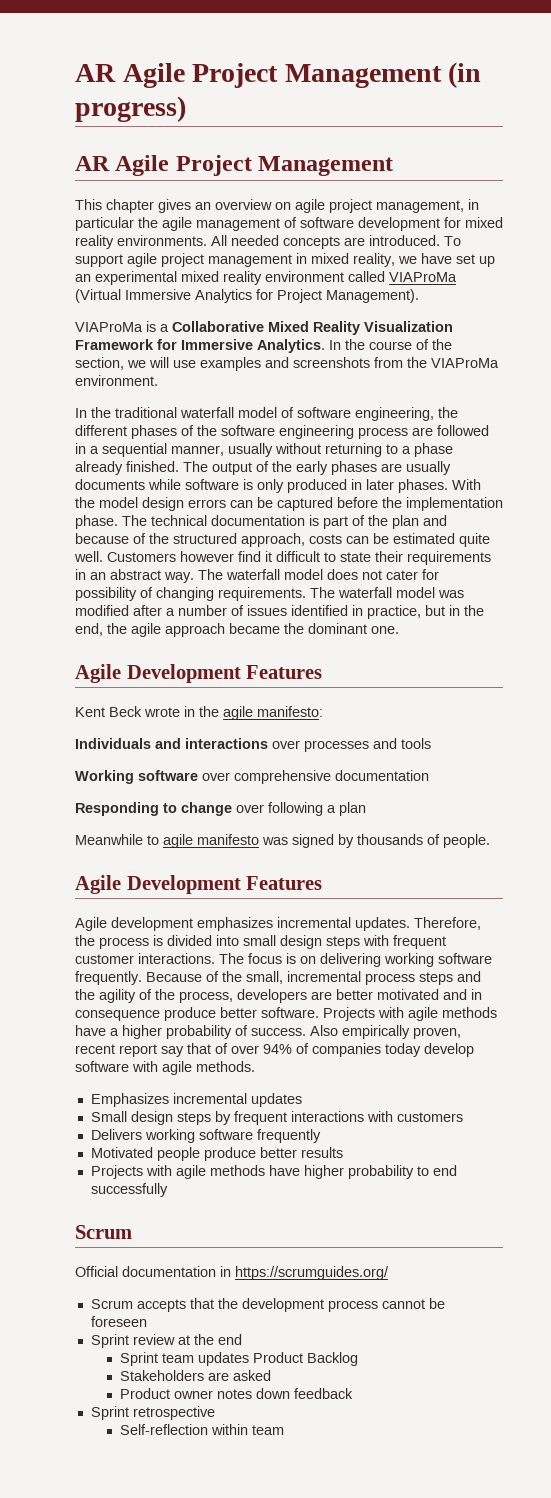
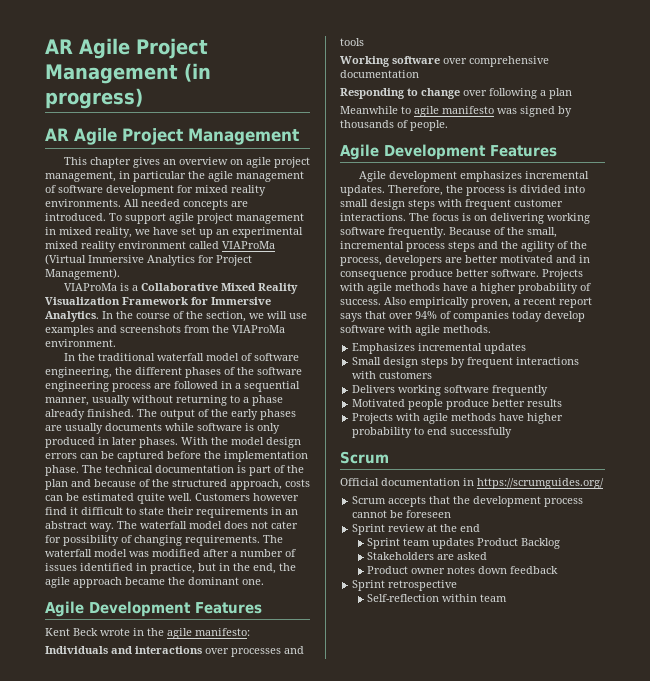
- Also empirically proven, recent report say that of over 94% of companies today develop software with agile methods.
+ Also empirically proven, a recent report says that over 94% of companies today develop software with agile methods.

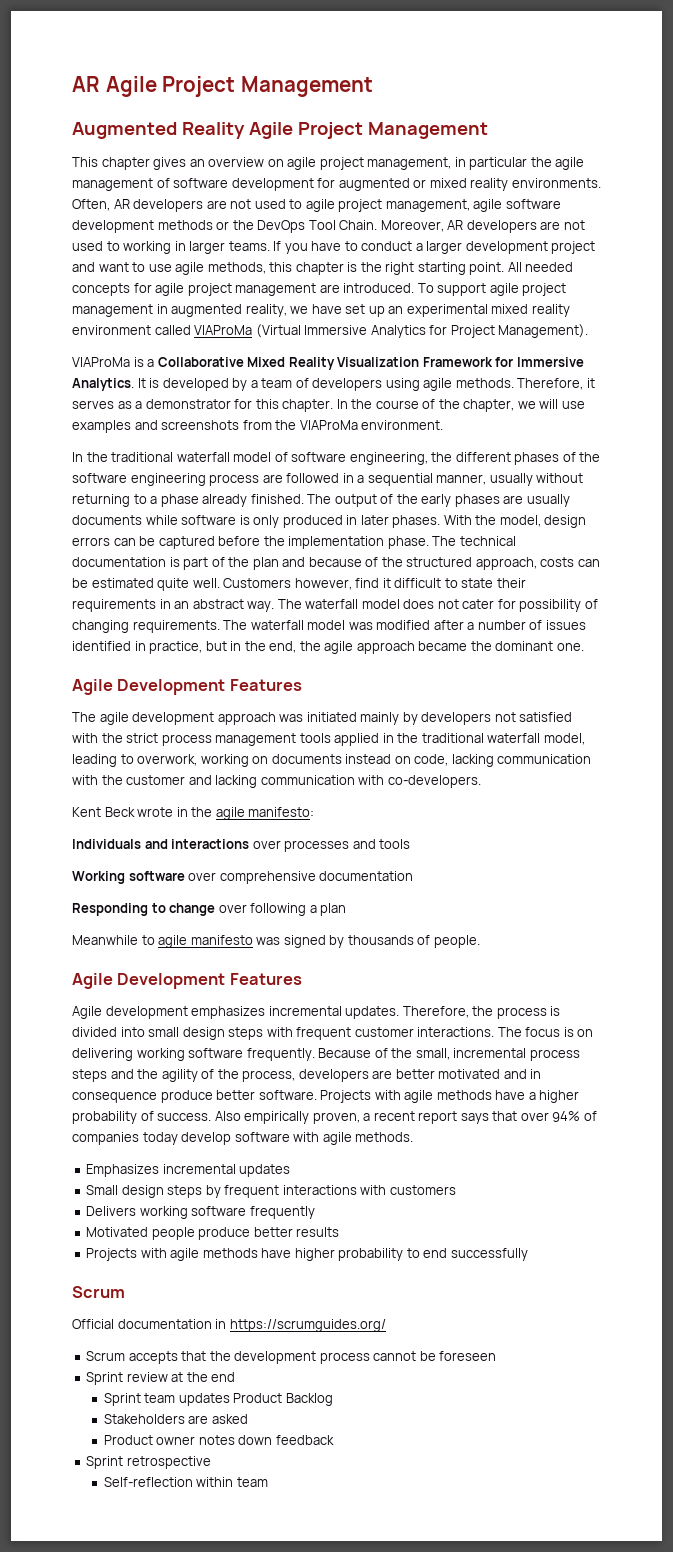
- AR Agile Project Management (in progress)
  AR Agile Project Management
+ Augmented Reality Agile Project Management
- This chapter gives an overview on agile project management, in particular the agile management of software development for mixed reality environments.
+ This chapter gives an overview on agile project management, in particular the agile management of software development for augmented or mixed reality environments.
- All needed concepts are introduced.
+ Often, AR developers are not used to agile project management, agile software development methods or the DevOps Tool Chain. Moreover, AR developers are not used to working in larger teams. If you have to conduct a larger development project and want to use agile methods, this chapter is the right starting point. All needed concepts for agile project management are introduced.
- To support agile project management in mixed reality, we have set up an experimental mixed reality environment called VIAProMa (Virtual Immersive Analytics for Project Management).
+ To support agile project management in augmented reality, we have set up an experimental mixed reality environment called VIAProMa (Virtual Immersive Analytics for Project Management).
+ It is developed by a team of developers using agile methods. Therefore, it serves as a demonstrator for this chapter.
- In the course of the section, we will use examples and screenshots from the VIAProMa environment.
+ In the course of the chapter, we will use examples and screenshots from the VIAProMa environment.
- With the model design errors can be captured before the implementation phase.
+ With the model, design errors can be captured before the implementation phase.
- Customers however find it difficult to state their requirements in an abstract way.
+ Customers however, find it difficult to state their requirements in an abstract way.
+ The agile development approach was initiated mainly by developers not satisfied with the strict process management tools applied in the traditional waterfall model, leading to overwork, working on documents instead on code, lacking communication with the customer and lacking communication with co-developers.

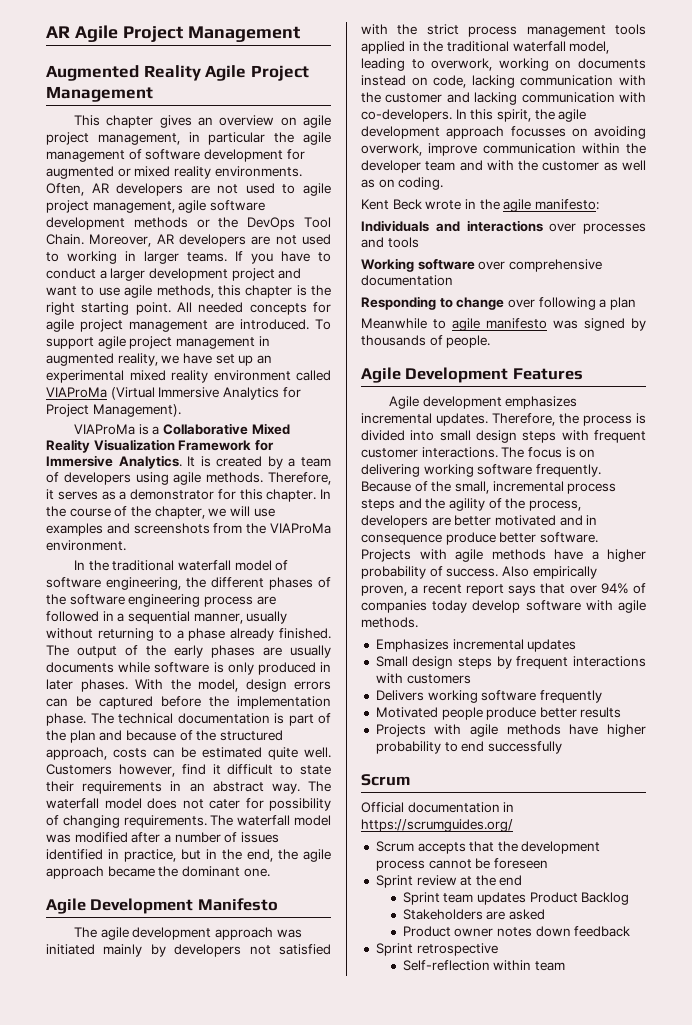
- It is developed by a team of developers using agile methods.
+ It is created by a team of developers using agile methods.
  The waterfall model was modified after a number of issues identified in practice, but in the end, the agile approach became the dominant one.
- Agile Development Features
+ Agile Development Manifesto
+ In this spirit, the agile development approach focusses on avoiding overwork, improve communication within the developer team and with the customer as well as on coding.

